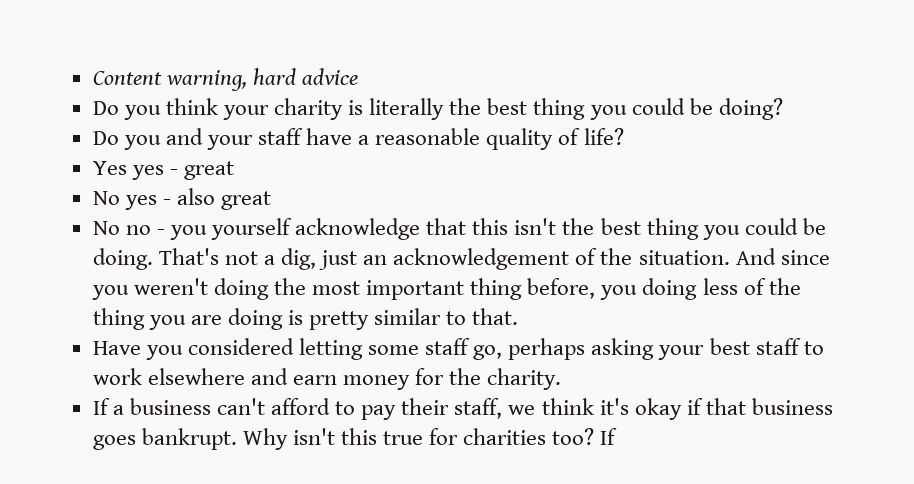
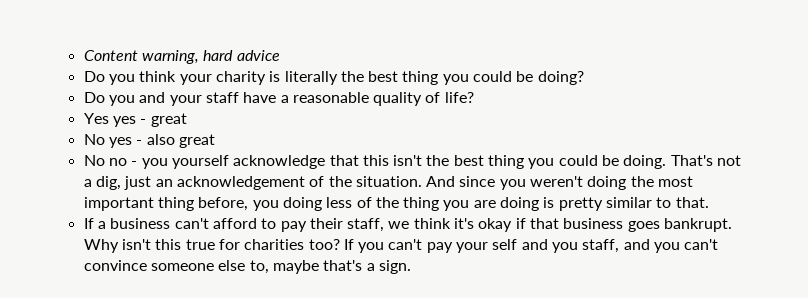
- Have you considered letting some staff go, perhaps asking your best staff to work elsewhere and earn money for the charity.
- Why isn't this true for charities too? If
+ Why isn't this true for charities too? If you can't pay your self and you staff, and you can't convince someone else to, maybe that's a sign.

